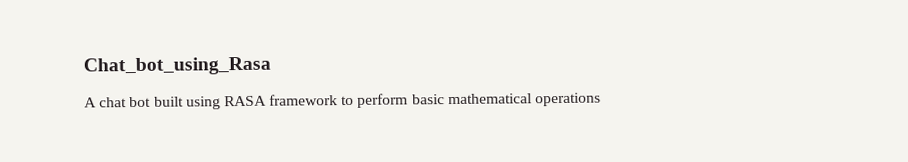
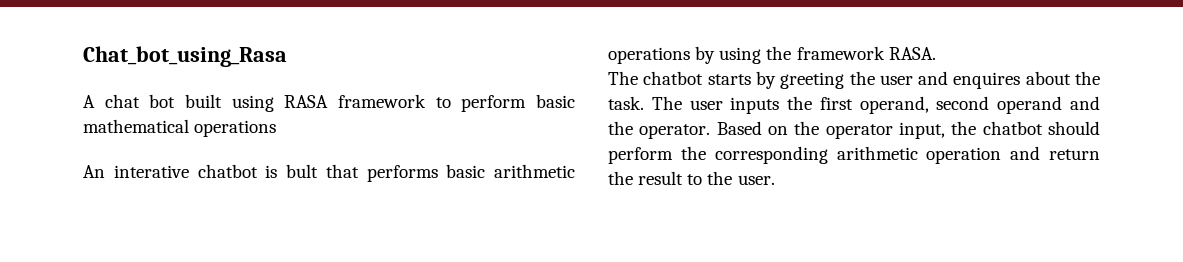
+ An interative chatbot is bult that performs basic arithmetic operations by using the framework RASA.
+ The chatbot starts by greeting the user and enquires about the task. The user inputs the first operand, second operand and the operator. Based on the operator input, the chatbot should perform the corresponding arithmetic operation and return the result to the user.

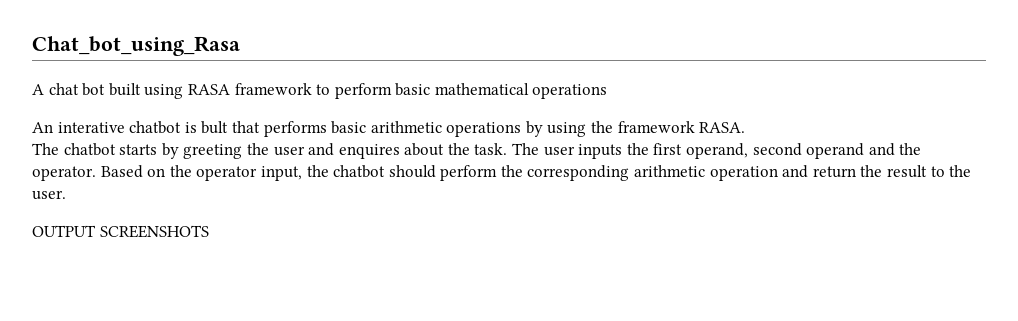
+ OUTPUT SCREENSHOTS

